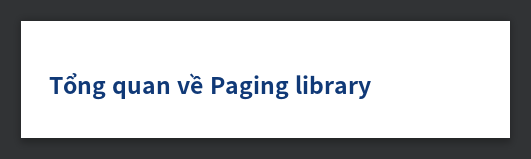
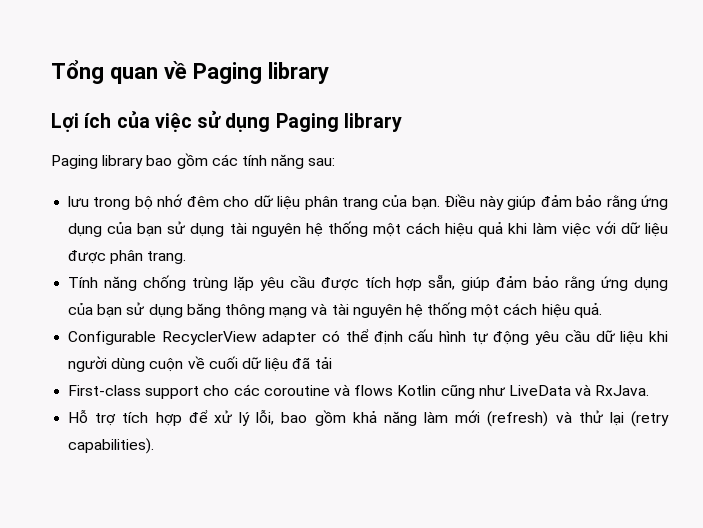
+ Lợi ích của việc sử dụng Paging library
+ Paging library bao gồm các tính năng sau:
+ lưu trong bộ nhớ đêm cho dữ liệu phân trang của bạn. Điều này giúp đảm bảo rằng ứng dụng của bạn sử dụng tài nguyên hệ thống một cách hiệu quả khi làm việc với dữ liệu được phân trang.
+ Tính năng chống trùng lặp yêu cầu được tích hợp sẵn, giúp đảm bảo rằng ứng dụng của bạn sử dụng băng thông mạng và tài nguyên hệ thống một cách hiệu quả.
+ Configurable RecyclerView adapter có thể định cấu hình tự động yêu cầu dữ liệu khi người dùng cuộn về cuối dữ liệu đã tải
+ First-class support cho các coroutine và flows Kotlin cũng như LiveData và RxJava.
+ Hỗ trợ tích hợp để xử lý lỗi, bao gồm khả năng làm mới (refresh) và thử lại (retry capabilities).

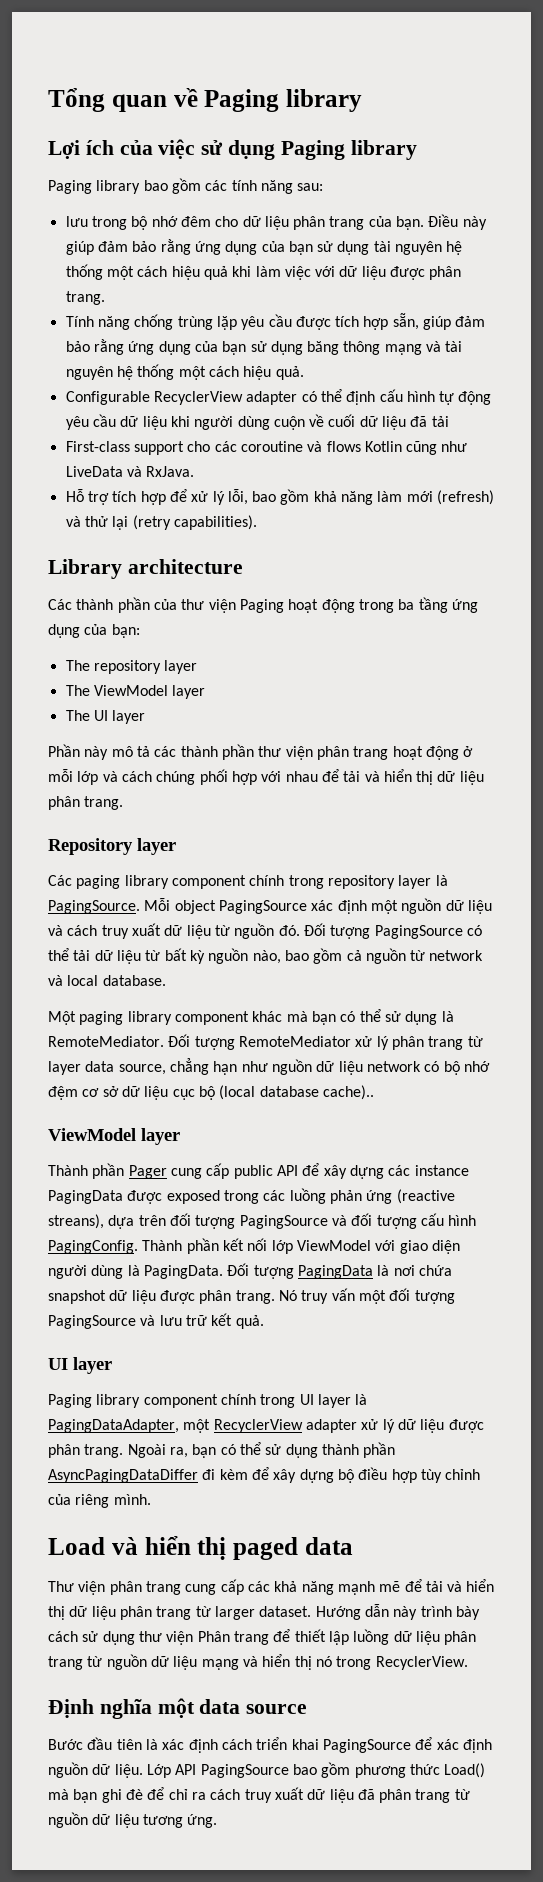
+ Library architecture
+ Các thành phần của thư viện Paging hoạt động trong ba tầng ứng dụng của bạn:
+ The repository layer
+ The ViewModel layer
+ The UI layer
+ Phần này mô tả các thành phần thư viện phân trang hoạt động ở mỗi lớp và cách chúng phối hợp với nhau để tải và hiển thị dữ liệu phân trang.
+ Repository layer
+ Các paging library component chính trong repository layer là PagingSource. Mỗi object PagingSource xác định một nguồn dữ liệu và cách truy xuất dữ liệu từ nguồn đó. Đối tượng PagingSource có thể tải dữ liệu từ bất kỳ nguồn nào, bao gồm cả nguồn từ network và local database.
+ Một paging library component khác mà bạn có thể sử dụng là RemoteMediator. Đối tượng RemoteMediator xử lý phân trang từ layer data source, chẳng hạn như nguồn dữ liệu network có bộ nhớ đệm cơ sở dữ liệu cục bộ (local database cache)..
+ ViewModel layer
+ Thành phần Pager cung cấp public API để xây dựng các instance PagingData được exposed trong các luồng phản ứng (reactive streans), dựa trên đối tượng PagingSource và đối tượng cấu hình PagingConfig. Thành phần kết nối lớp ViewModel với giao diện người dùng là PagingData. Đối tượng PagingData là nơi chứa snapshot dữ liệu được phân trang. Nó truy vấn một đối tượng PagingSource và lưu trữ kết quả.
+ UI layer
+ Paging library component chính trong UI layer là PagingDataAdapter, một RecyclerView adapter xử lý dữ liệu được phân trang. Ngoài ra, bạn có thể sử dụng thành phần AsyncPagingDataDiffer đi kèm để xây dựng bộ điều hợp tùy chỉnh của riêng mình.
+ Load và hiển thị paged data
+ Thư viện phân trang cung cấp các khả năng mạnh mẽ để tải và hiển thị dữ liệu phân trang từ larger dataset. Hướng dẫn này trình bày cách sử dụng thư viện Phân trang để thiết lập luồng dữ liệu phân trang từ nguồn dữ liệu mạng và hiển thị nó trong RecyclerView.
+ Định nghĩa một data source
+ Bước đầu tiên là xác định cách triển khai PagingSource để xác định nguồn dữ liệu. Lớp API PagingSource bao gồm phương thức Load() mà bạn ghi đè để chỉ ra cách truy xuất dữ liệu đã phân trang từ nguồn dữ liệu tương ứng.

